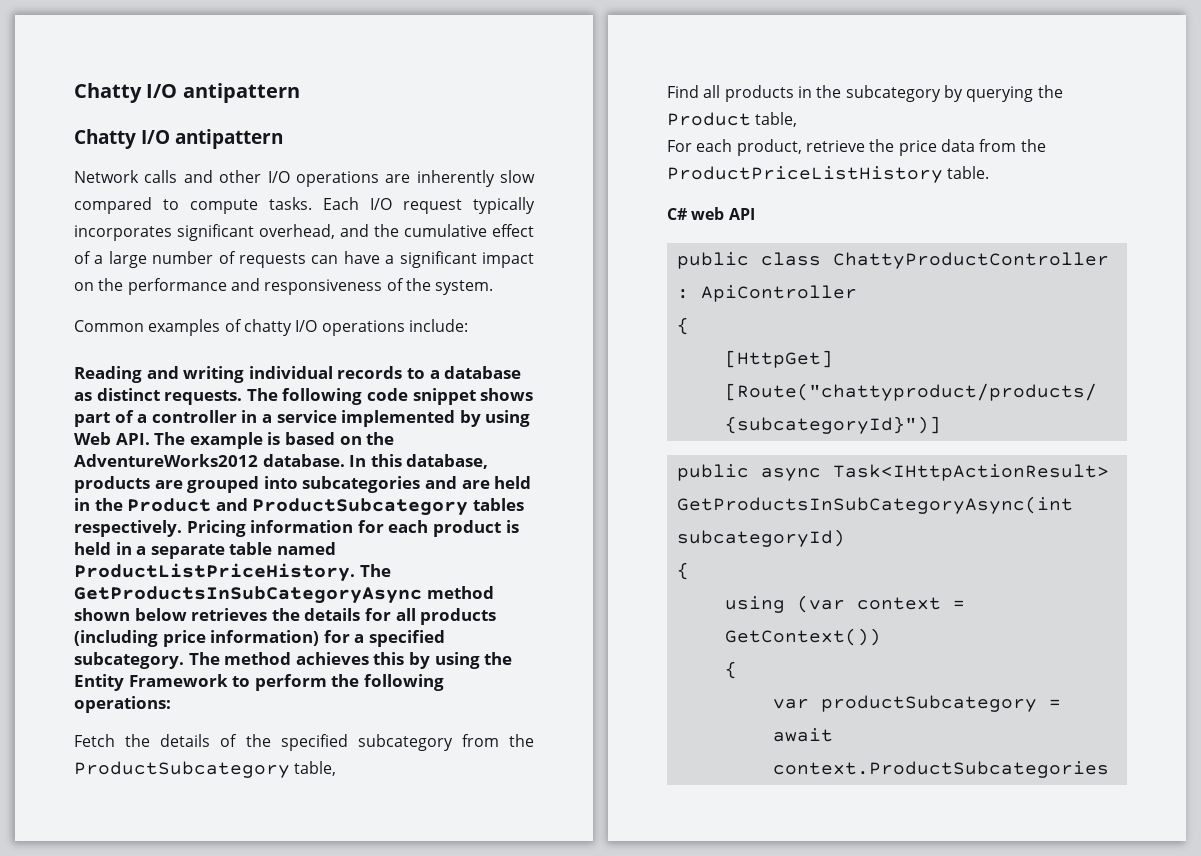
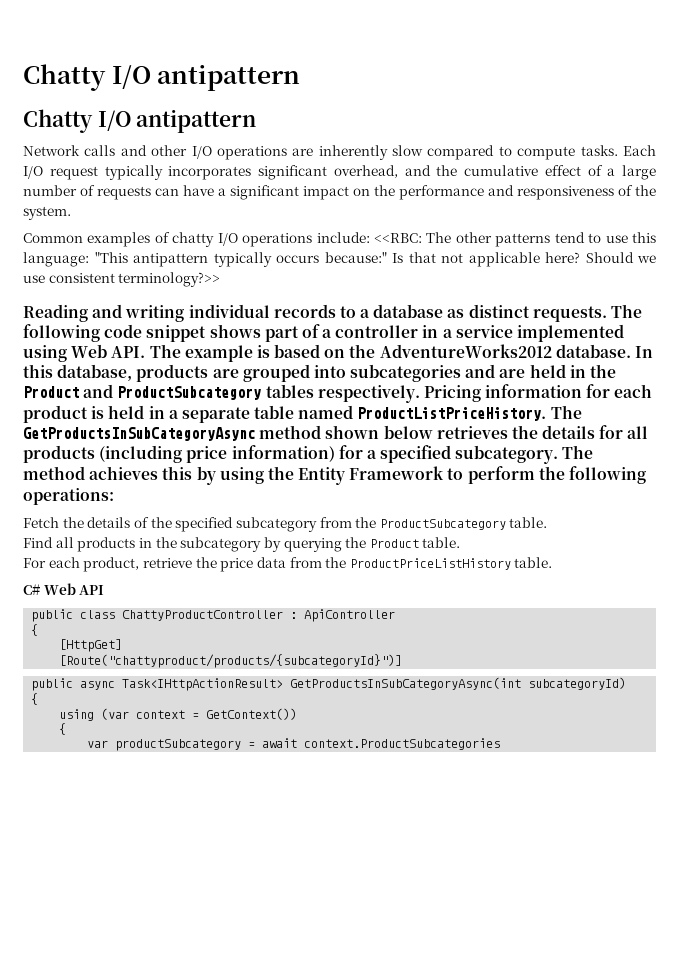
- Common examples of chatty I/O operations include:
+ Common examples of chatty I/O operations include: <<RBC: The other patterns tend to use this language: "This antipattern typically occurs because:" Is that not applicable here? Should we use consistent terminology?>>
- The following code snippet shows part of a controller in a service implemented by using Web API. The example is based on the AdventureWorks2012 database.
+ The following code snippet shows part of a controller in a service implemented using Web API. The example is based on the AdventureWorks2012 database.
- Fetch the details of the specified subcategory from the ProductSubcategory table,
+ Fetch the details of the specified subcategory from the ProductSubcategory table.
- Find all products in the subcategory by querying the Product table,
+ Find all products in the subcategory by querying the Product table.
- C# web API
+ C# Web API

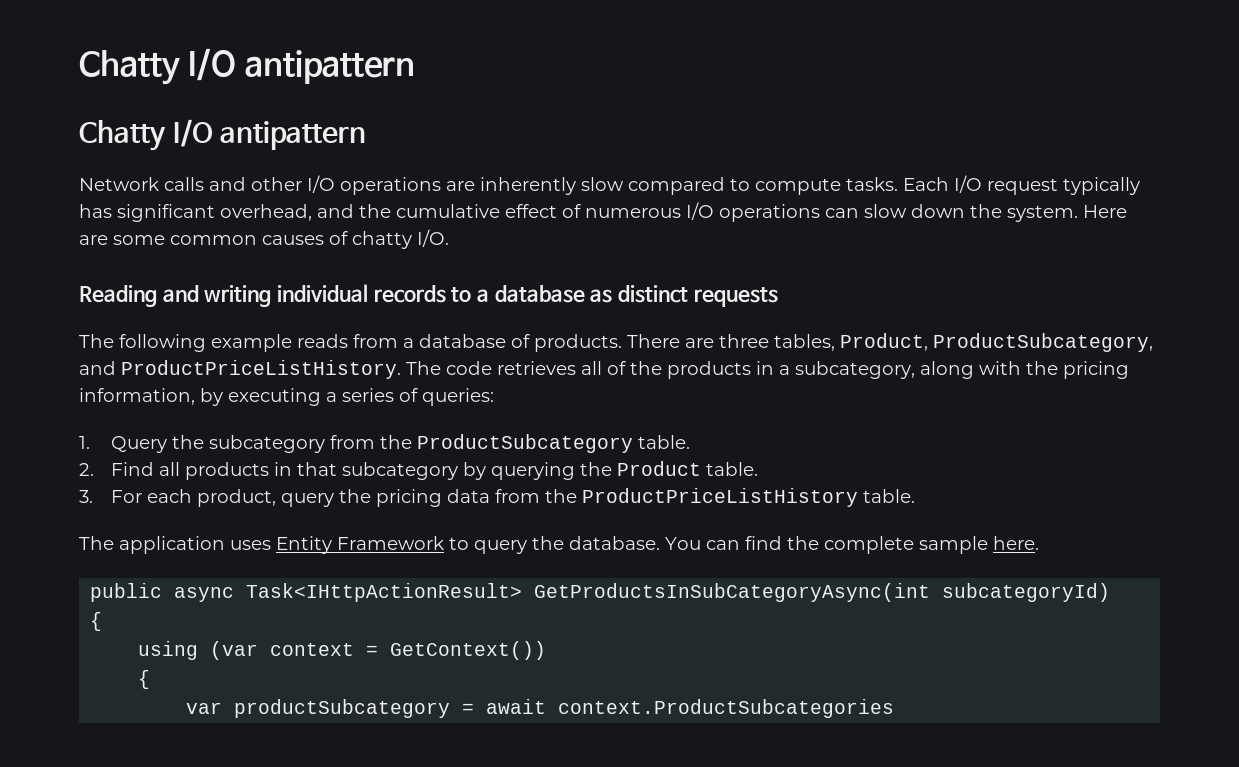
- Each I/O request typically incorporates significant overhead, and the cumulative effect of a large number of requests can have a significant impact on the performance and responsiveness of the system.
- Common examples of chatty I/O operations include: <<RBC: The other patterns tend to use this language: "This antipattern typically occurs because:" Is that not applicable here? Should we use consistent terminology?>>
+ Each I/O request typically has significant overhead, and the cumulative effect of numerous I/O operations can slow down the system. Here are some common causes of chatty I/O.
- Reading and writing individual records to a database as distinct requests. The following code snippet shows part of a controller in a service implemented using Web API. The example is based on the AdventureWorks2012 database. In this database, products are grouped into subcategories and are held in the Product and ProductSubcategory tables respectively. Pricing information for each product is held in a separate table named ProductListPriceHistory. The GetProductsInSubCategoryAsync method shown below retrieves the details for all products (including price information) for a specified subcategory. The method achieves this by using the Entity Framework to perform the following operations:
- Fetch the details of the specified subcategory from the ProductSubcategory table.
+ Reading and writing individual records to a database as distinct requests
+ The following example reads from a database of products. There are three tables, Product, ProductSubcategory, and ProductPriceListHistory. The code retrieves all of the products in a subcategory, along with the pricing information, by executing a series of queries:
+ 1. Query the subcategory from the ProductSubcategory table.
- Find all products in the subcategory by querying the Product table.
+ 2. Find all products in that subcategory by querying the Product table.
- For each product, retrieve the price data from the ProductPriceListHistory table.
+ 3. For each product, query the pricing data from the ProductPriceListHistory table.
- C# Web API
- public class ChattyProductController : ApiController
- {
- [HttpGet]
- [Route("chattyproduct/products/{subcategoryId}")]
+ The application uses Entity Framework to query the database. You can find the complete sample here.

